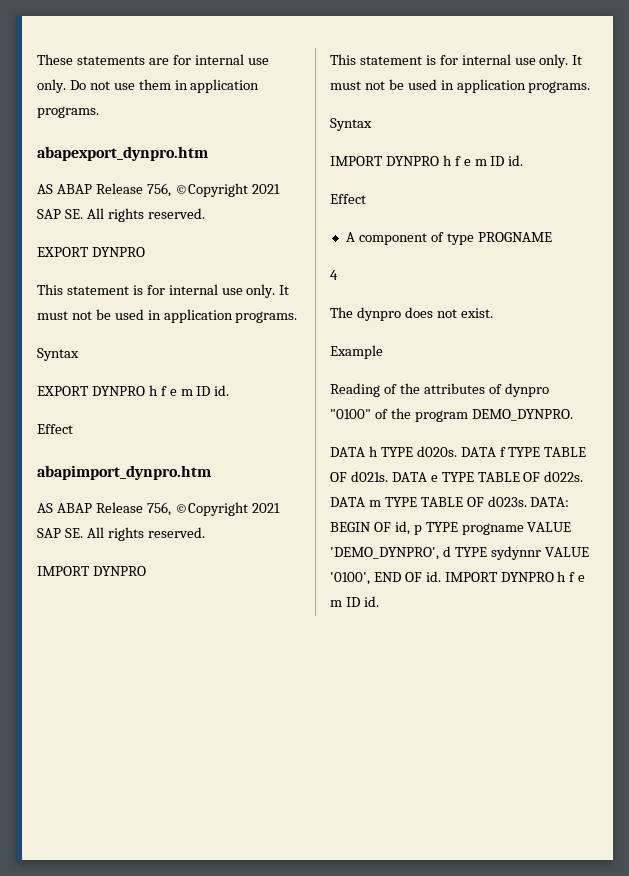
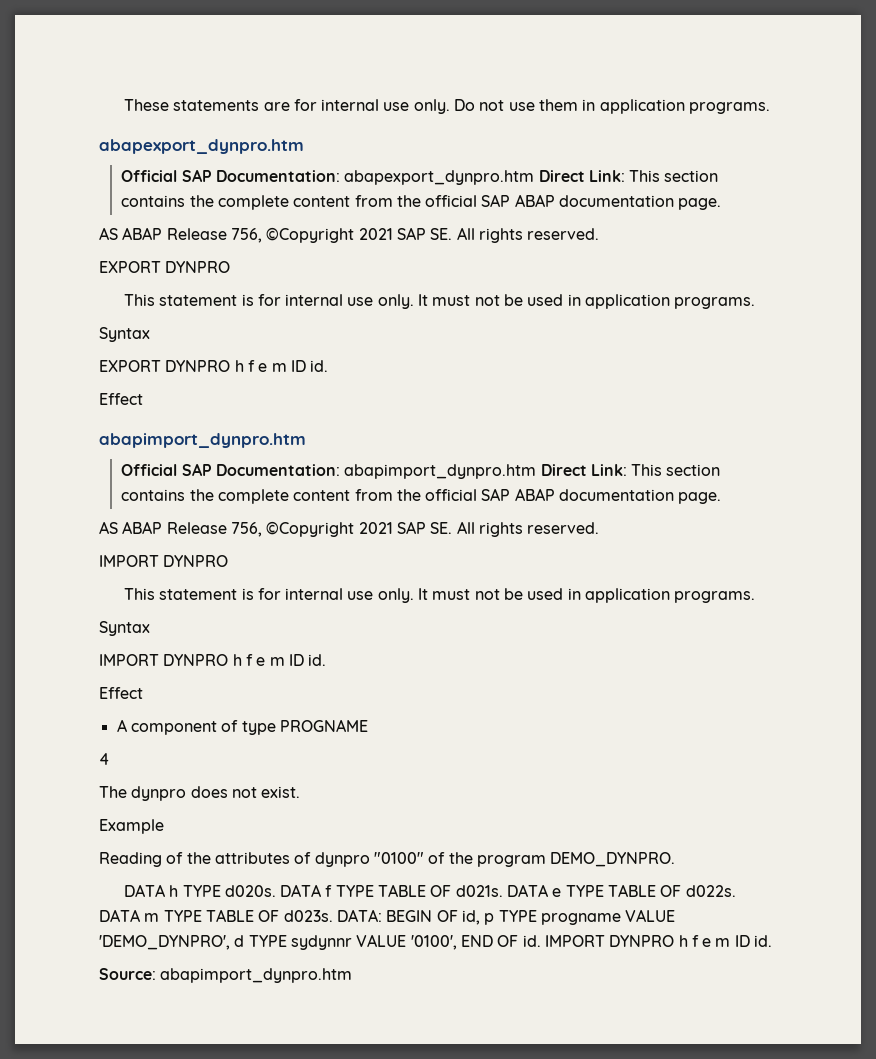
+ Official SAP Documentation: abapexport_dynpro.htm Direct Link: This section contains the complete content from the official SAP ABAP documentation page.
+ Official SAP Documentation: abapimport_dynpro.htm Direct Link: This section contains the complete content from the official SAP ABAP documentation page.
+ Source: abapimport_dynpro.htm

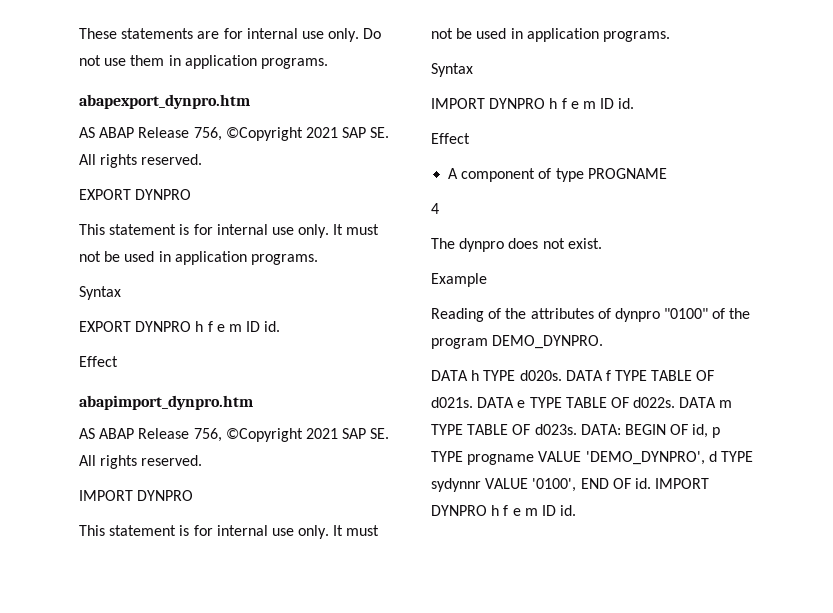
- Official SAP Documentation: abapexport_dynpro.htm Direct Link: This section contains the complete content from the official SAP ABAP documentation page.
- Official SAP Documentation: abapimport_dynpro.htm Direct Link: This section contains the complete content from the official SAP ABAP documentation page.
- Source: abapimport_dynpro.htm

